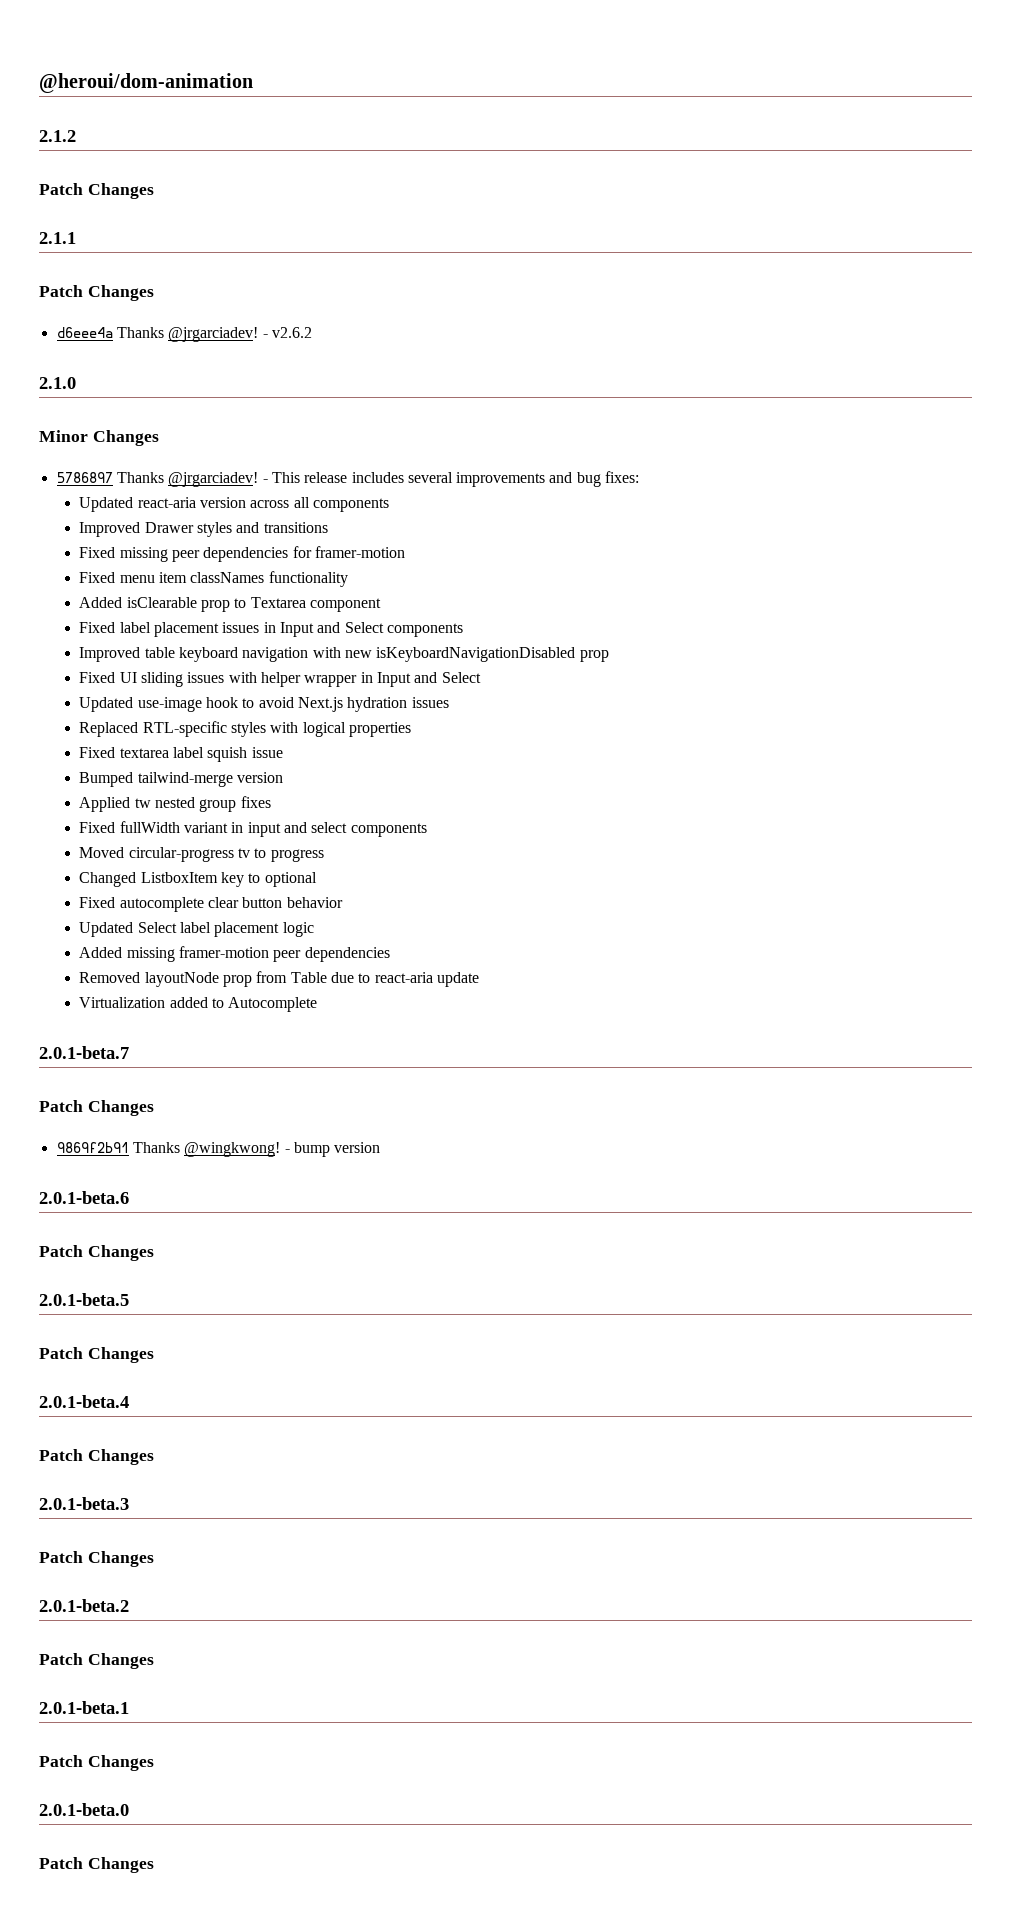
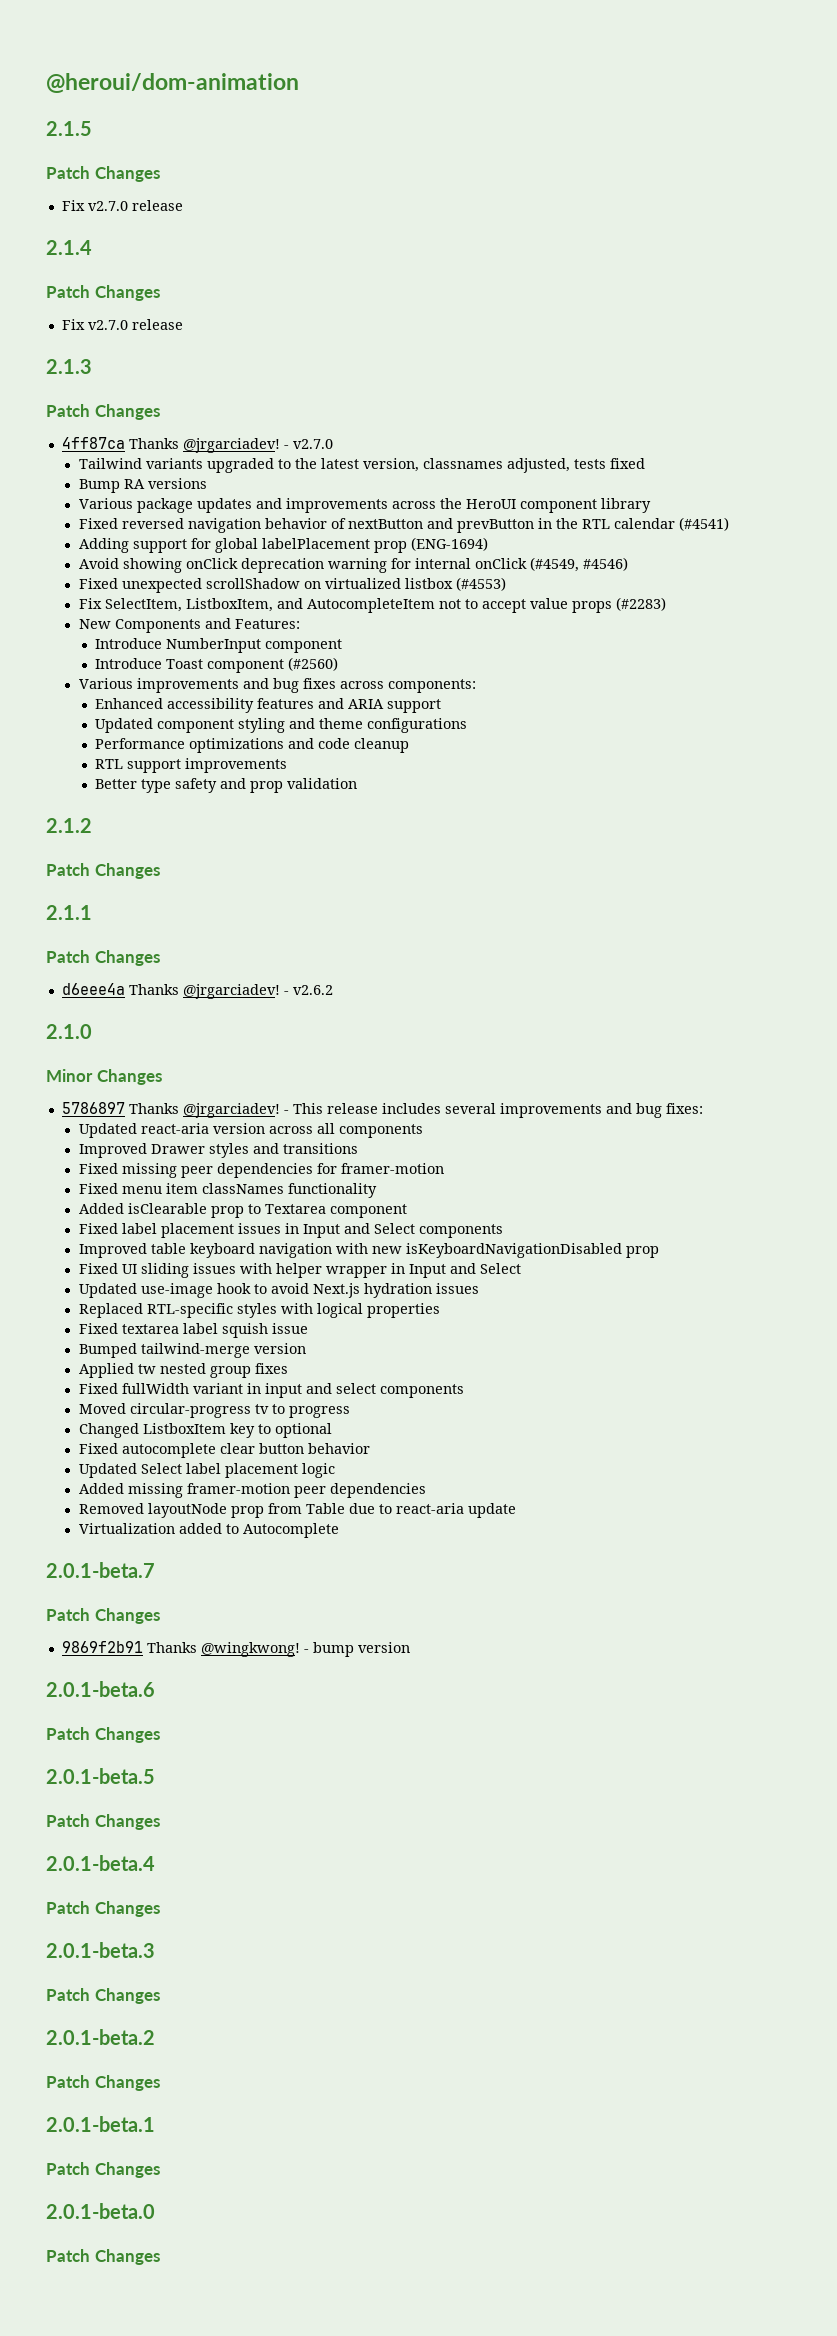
+ 2.1.5
+ Patch Changes
+ Fix v2.7.0 release
+ 2.1.4
+ Patch Changes
+ Fix v2.7.0 release
+ 2.1.3
+ Patch Changes
+ 4ff87ca Thanks @jrgarciadev! - v2.7.0
+ Tailwind variants upgraded to the latest version, classnames adjusted, tests fixed
+ Bump RA versions
+ Various package updates and improvements across the HeroUI component library
+ Fixed reversed navigation behavior of nextButton and prevButton in the RTL calendar (#4541)
+ Adding support for global labelPlacement prop (ENG-1694)
+ Avoid showing onClick deprecation warning for internal onClick (#4549, #4546)
+ Fixed unexpected scrollShadow on virtualized listbox (#4553)
+ Fix SelectItem, ListboxItem, and AutocompleteItem not to accept value props (#2283)
+ New Components and Features:
+ Introduce NumberInput component
+ Introduce Toast component (#2560)
+ Various improvements and bug fixes across components:
+ Enhanced accessibility features and ARIA support
+ Updated component styling and theme configurations
+ Performance optimizations and code cleanup
+ RTL support improvements
+ Better type safety and prop validation

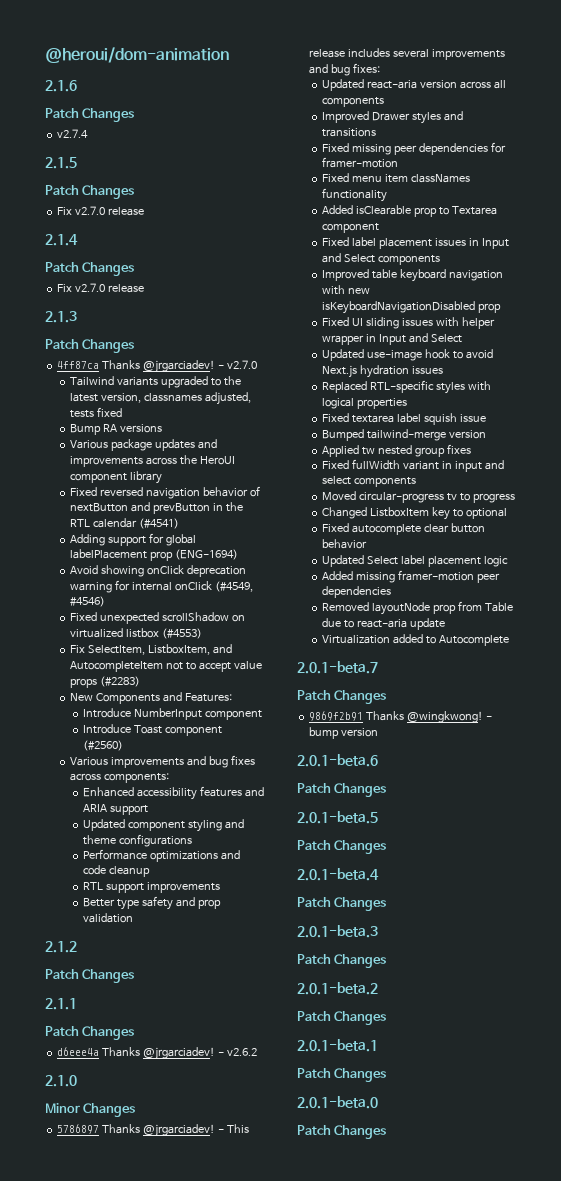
+ 2.1.6
+ Patch Changes
+ v2.7.4

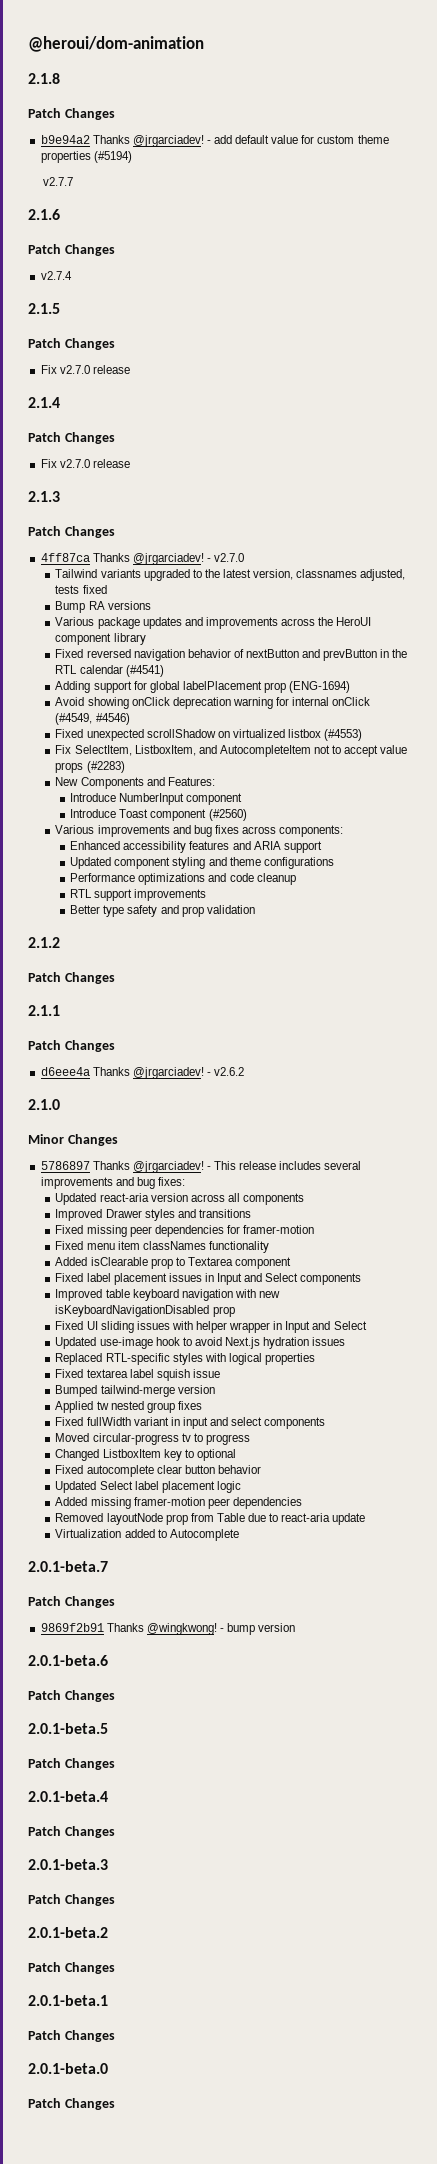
+ 2.1.8
+ Patch Changes
+ b9e94a2 Thanks @jrgarciadev! - add default value for custom theme properties (#5194)
+ v2.7.7

